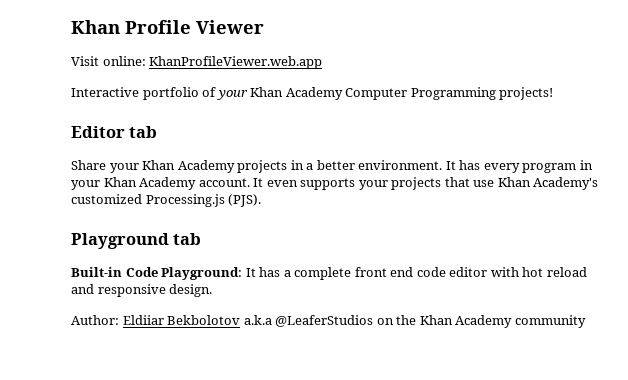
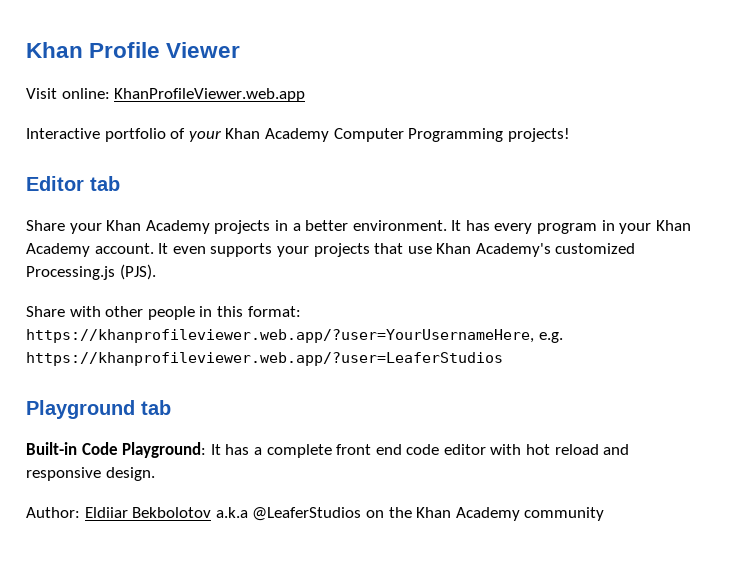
+ Share with other people in this format: https://khanprofileviewer.web.app/?user=YourUsernameHere, e.g. https://khanprofileviewer.web.app/?user=LeaferStudios

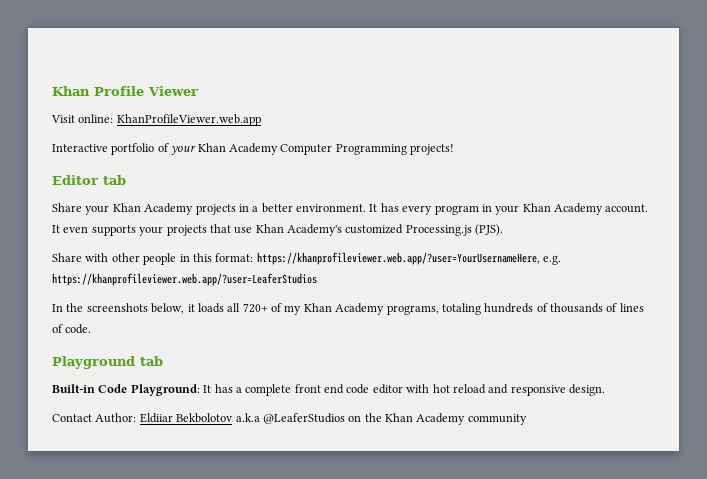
+ In the screenshots below, it loads all 720+ of my Khan Academy programs, totaling hundreds of thousands of lines of code.
- Author: Eldiiar Bekbolotov a.k.a @LeaferStudios on the Khan Academy community
+ Contact Author: Eldiiar Bekbolotov a.k.a @LeaferStudios on the Khan Academy community

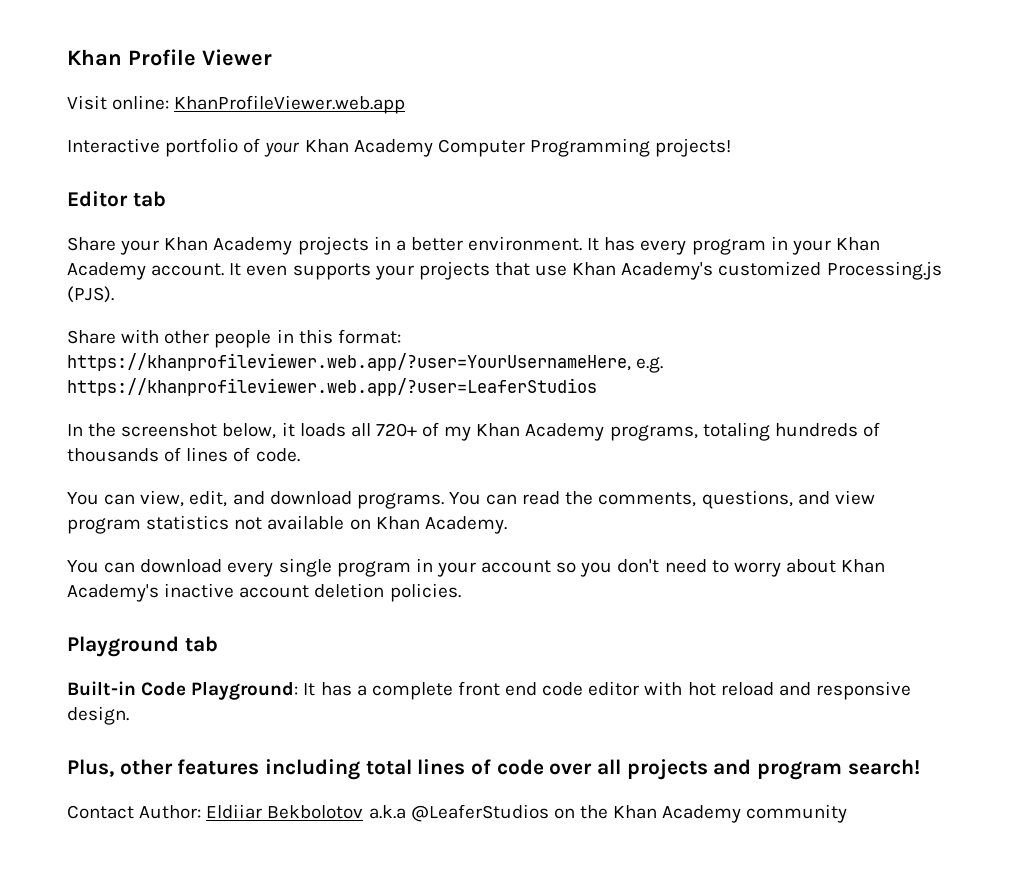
- In the screenshots below, it loads all 720+ of my Khan Academy programs, totaling hundreds of thousands of lines of code.
+ In the screenshot below, it loads all 720+ of my Khan Academy programs, totaling hundreds of thousands of lines of code.
+ You can view, edit, and download programs. You can read the comments, questions, and view program statistics not available on Khan Academy.
+ You can download every single program in your account so you don't need to worry about Khan Academy's inactive account deletion policies.
+ Plus, other features including total lines of code over all projects and program search!

